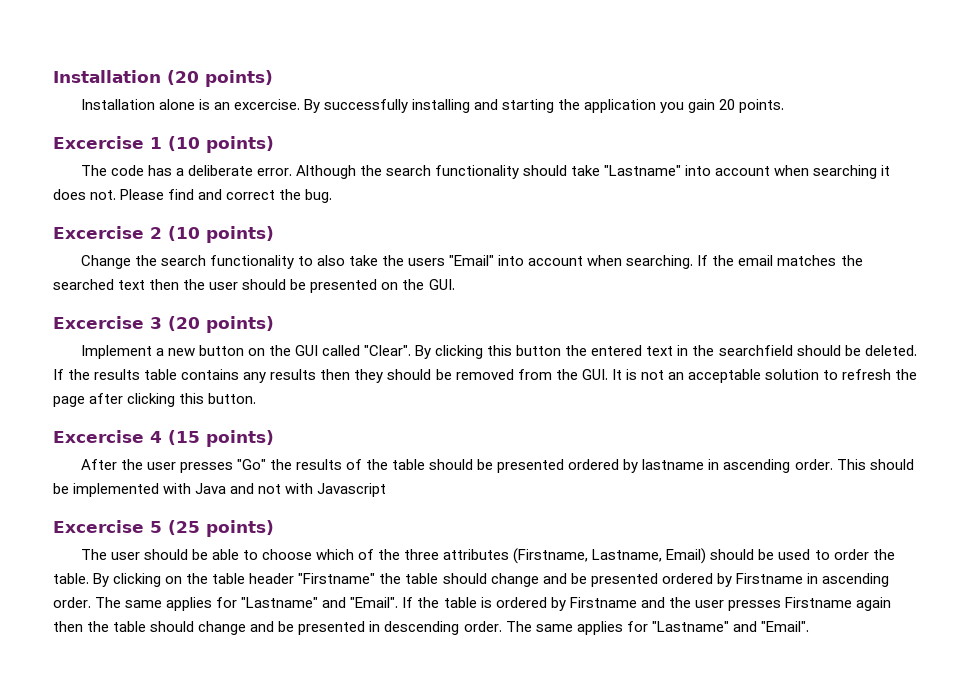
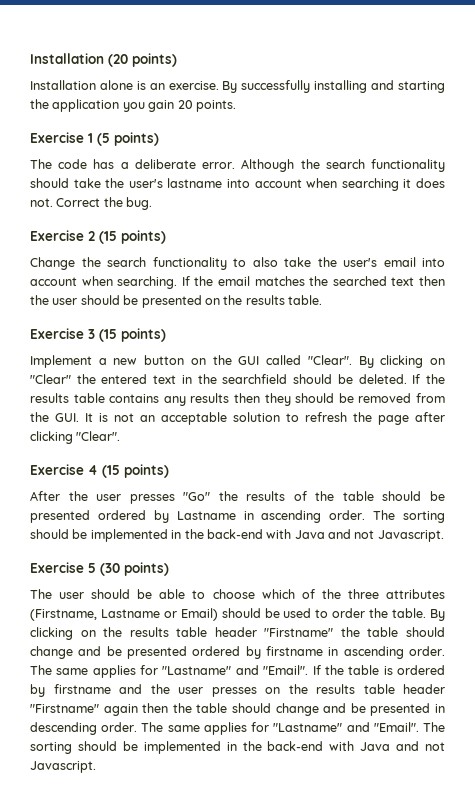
- Installation alone is an excercise.
+ Installation alone is an exercise.
- Excercise 1 (10 points)
+ Exercise 1 (5 points)
- Although the search functionality should take "Lastname" into account when searching it does not.
+ Although the search functionality should take the user's lastname into account when searching it does not.
- Please find and correct the bug.
+ Correct the bug.
- Excercise 2 (10 points)
+ Exercise 2 (15 points)
- Change the search functionality to also take the users "Email" into account when searching.
+ Change the search functionality to also take the user's email into account when searching.
- If the email matches the searched text then the user should be presented on the GUI.
- Excercise 3 (20 points)
+ If the email matches the searched text then the user should be presented on the results table.
+ Exercise 3 (15 points)
- By clicking this button the entered text in the searchfield should be deleted.
+ By clicking on "Clear" the entered text in the searchfield should be deleted.
- If the results table contains any results then they should be removed from the GUI. It is not an acceptable solution to refresh the page after clicking this button.
- Excercise 4 (15 points)
+ If the results table contains any results then they should be removed from the GUI. It is not an acceptable solution to refresh the page after clicking "Clear".
+ Exercise 4 (15 points)
- After the user presses "Go" the results of the table should be presented ordered by lastname in ascending order. This should be implemented with Java and not with Javascript
- Excercise 5 (25 points)
+ After the user presses "Go" the results of the table should be presented ordered by Lastname in ascending order. The sorting should be implemented in the back-end with Java and not Javascript.
+ Exercise 5 (30 points)
- The user should be able to choose which of the three attributes (Firstname, Lastname, Email) should be used to order the table.
+ The user should be able to choose which of the three attributes (Firstname, Lastname or Email) should be used to order the table.
- By clicking on the table header "Firstname" the table should change and be presented ordered by Firstname in ascending order.
+ By clicking on the results table header "Firstname" the table should change and be presented ordered by firstname in ascending order.
- If the table is ordered by Firstname and the user presses Firstname again then the table should change and be presented in descending order. The same applies for "Lastname" and "Email".
+ If the table is ordered by firstname and the user presses on the results table header "Firstname" again then the table should change and be presented in descending order. The same applies for "Lastname" and "Email". The sorting should be implemented in the back-end with Java and not Javascript.

